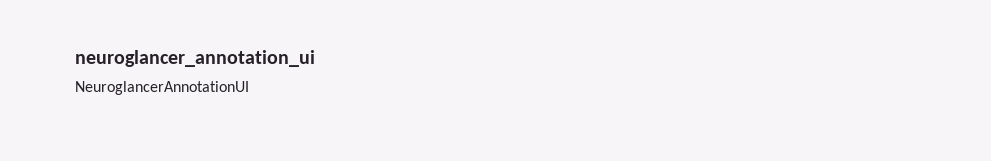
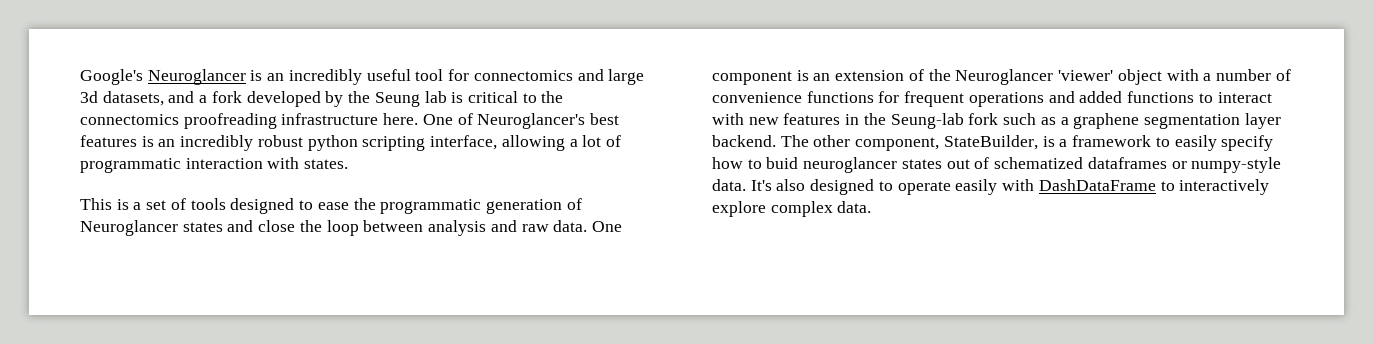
- neuroglancer_annotation_ui
- NeuroglancerAnnotationUI
+ Google's Neuroglancer is an incredibly useful tool for connectomics and large 3d datasets, and a fork developed by the Seung lab is critical to the connectomics proofreading infrastructure here. One of Neuroglancer's best features is an incredibly robust python scripting interface, allowing a lot of programmatic interaction with states.
+ This is a set of tools designed to ease the programmatic generation of Neuroglancer states and close the loop between analysis and raw data. One component is an extension of the Neuroglancer 'viewer' object with a number of convenience functions for frequent operations and added functions to interact with new features in the Seung-lab fork such as a graphene segmentation layer backend. The other component, StateBuilder, is a framework to easily specify how to buid neuroglancer states out of schematized dataframes or numpy-style data. It's also designed to operate easily with DashDataFrame to interactively explore complex data.

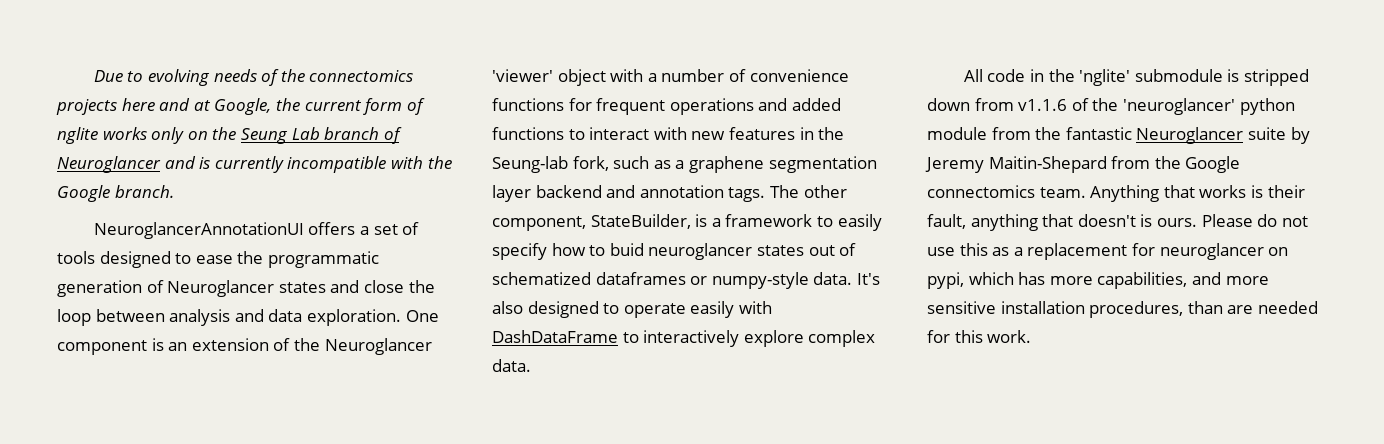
- Google's Neuroglancer is an incredibly useful tool for connectomics and large 3d datasets, and a fork developed by the Seung lab is critical to the connectomics proofreading infrastructure here. One of Neuroglancer's best features is an incredibly robust python scripting interface, allowing a lot of programmatic interaction with states.
- This is a set of tools designed to ease the programmatic generation of Neuroglancer states and close the loop between analysis and raw data.
+ Due to evolving needs of the connectomics projects here and at Google, the current form of nglite works only on the Seung Lab branch of Neuroglancer and is currently incompatible with the Google branch.
+ NeuroglancerAnnotationUI offers a set of tools designed to ease the programmatic generation of Neuroglancer states and close the loop between analysis and data exploration.
- One component is an extension of the Neuroglancer 'viewer' object with a number of convenience functions for frequent operations and added functions to interact with new features in the Seung-lab fork such as a graphene segmentation layer backend.
+ One component is an extension of the Neuroglancer 'viewer' object with a number of convenience functions for frequent operations and added functions to interact with new features in the Seung-lab fork, such as a graphene segmentation layer backend and annotation tags.
+ All code in the 'nglite' submodule is stripped down from v1.1.6 of the 'neuroglancer' python module from the fantastic Neuroglancer suite by Jeremy Maitin-Shepard from the Google connectomics team. Anything that works is their fault, anything that doesn't is ours. Please do not use this as a replacement for neuroglancer on pypi, which has more capabilities, and more sensitive installation procedures, than are needed for this work.

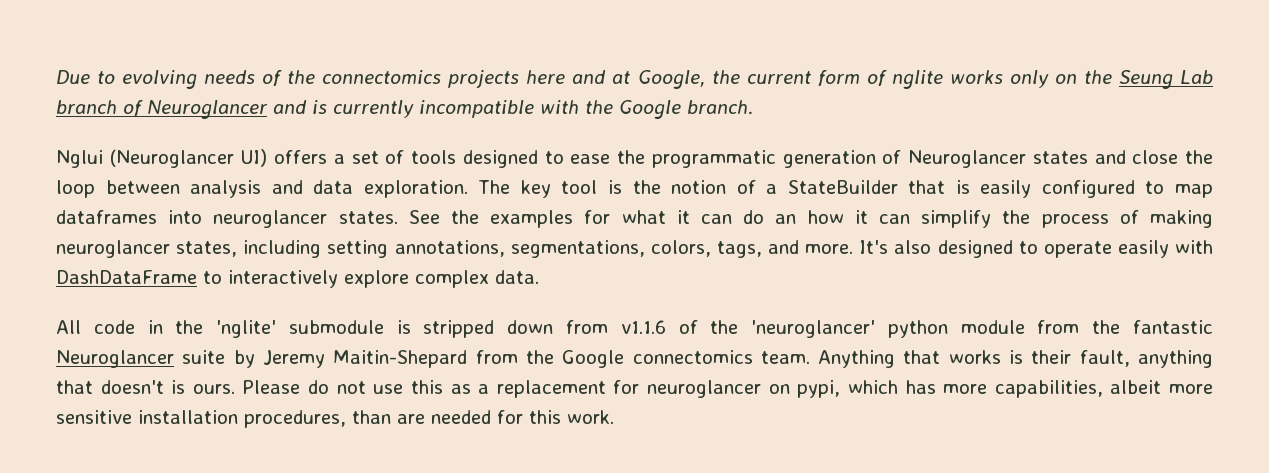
- NeuroglancerAnnotationUI offers a set of tools designed to ease the programmatic generation of Neuroglancer states and close the loop between analysis and data exploration.
+ Nglui (Neuroglancer UI) offers a set of tools designed to ease the programmatic generation of Neuroglancer states and close the loop between analysis and data exploration.
- One component is an extension of the Neuroglancer 'viewer' object with a number of convenience functions for frequent operations and added functions to interact with new features in the Seung-lab fork, such as a graphene segmentation layer backend and annotation tags. The other component, StateBuilder, is a framework to easily specify how to buid neuroglancer states out of schematized dataframes or numpy-style data.
+ The key tool is the notion of a StateBuilder that is easily configured to map dataframes into neuroglancer states. See the examples for what it can do an how it can simplify the process of making neuroglancer states, including setting annotations, segmentations, colors, tags, and more.
- Please do not use this as a replacement for neuroglancer on pypi, which has more capabilities, and more sensitive installation procedures, than are needed for this work.
+ Please do not use this as a replacement for neuroglancer on pypi, which has more capabilities, albeit more sensitive installation procedures, than are needed for this work.

